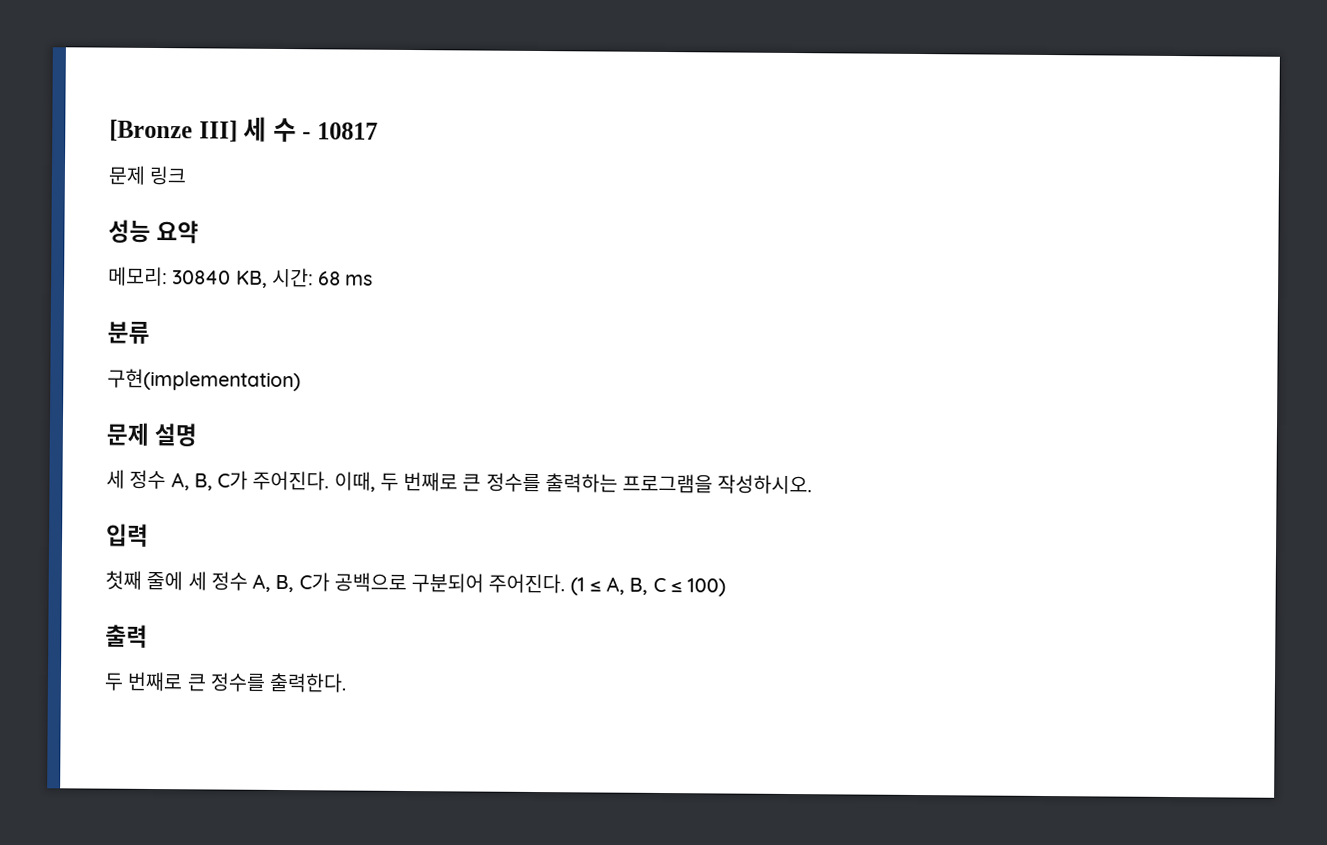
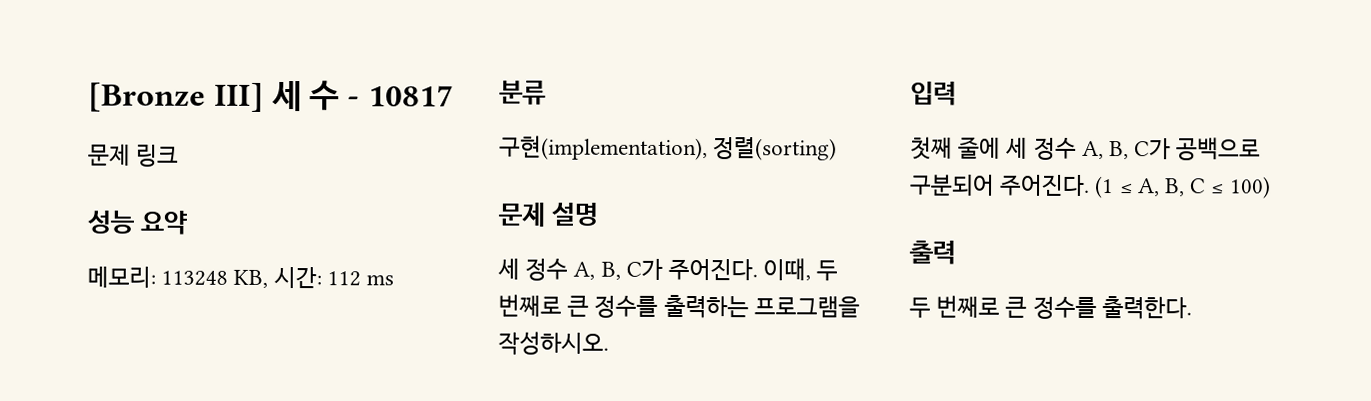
- 메모리: 30840 KB, 시간: 68 ms
+ 메모리: 113248 KB, 시간: 112 ms
- 구현(implementation)
+ 구현(implementation), 정렬(sorting)

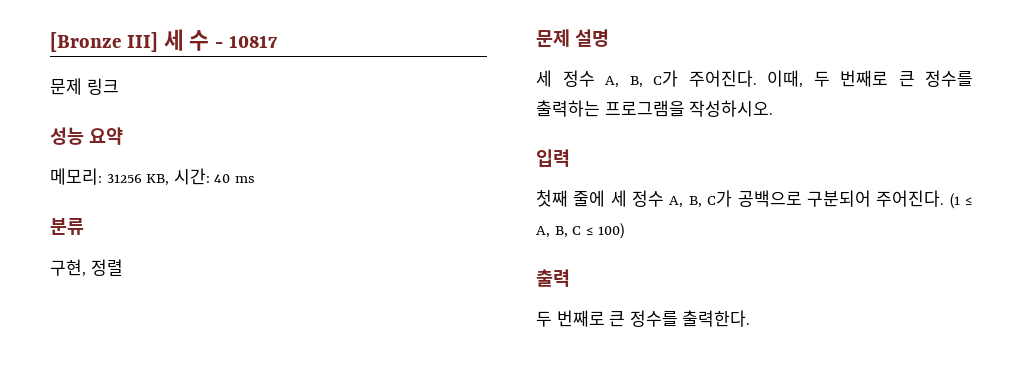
- 메모리: 113248 KB, 시간: 112 ms
+ 메모리: 31256 KB, 시간: 40 ms
- 구현(implementation), 정렬(sorting)
+ 구현, 정렬

